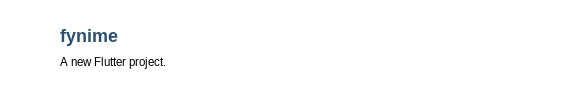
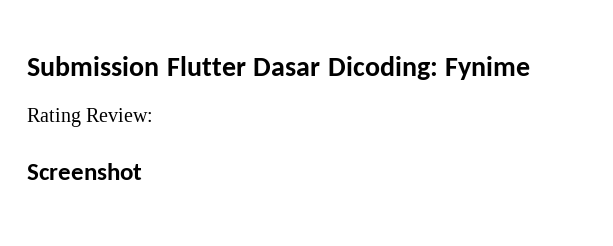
- fynime
- A new Flutter project.
+ Submission Flutter Dasar Dicoding: Fynime
+ Rating Review:
+ Screenshot

